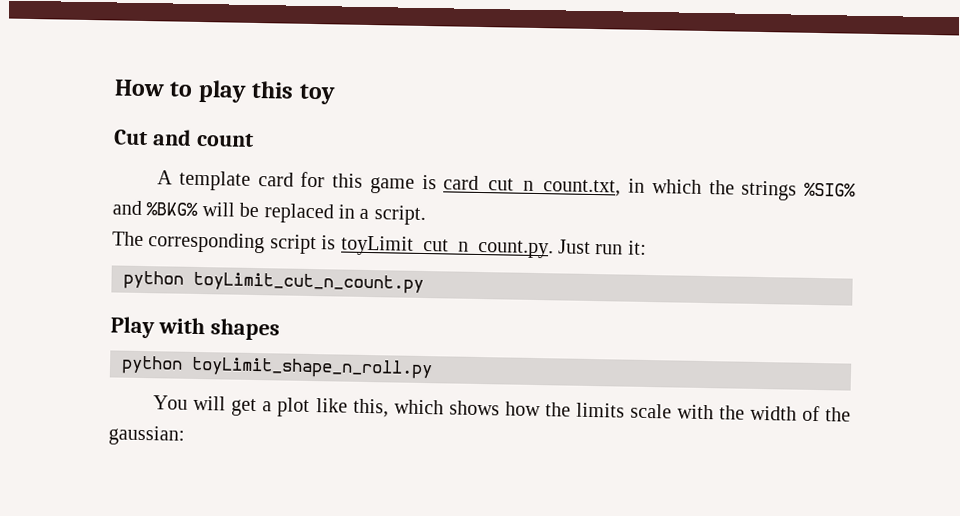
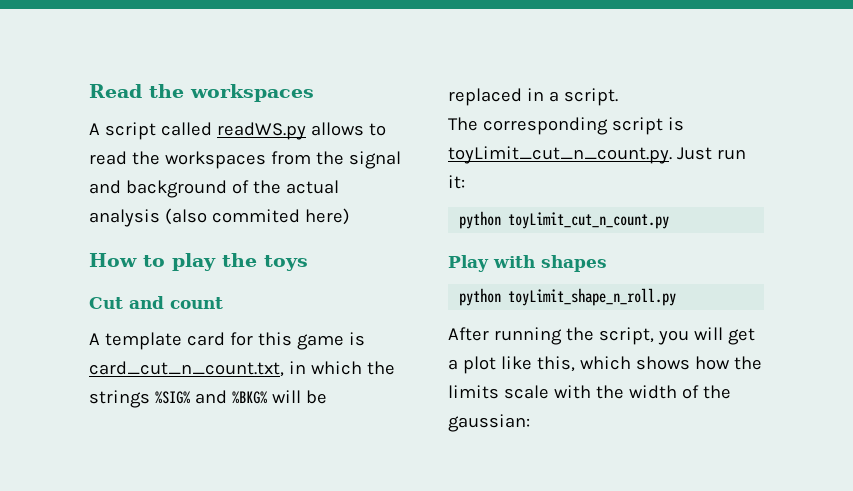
+ Read the workspaces
+ A script called readWS.py allows to read the workspaces from the signal and background of the actual analysis (also commited here)
- How to play this toy
+ How to play the toys
- You will get a plot like this, which shows how the limits scale with the width of the gaussian:
+ After running the script, you will get a plot like this, which shows how the limits scale with the width of the gaussian:

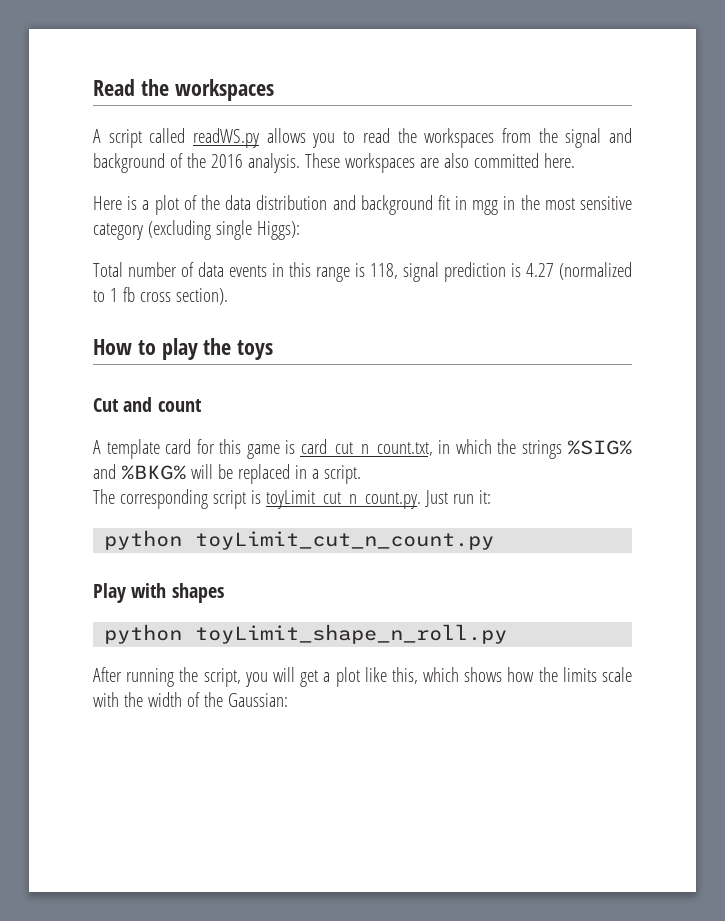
- A script called readWS.py allows to read the workspaces from the signal and background of the actual analysis (also commited here)
+ A script called readWS.py allows you to read the workspaces from the signal and background of the 2016 analysis. These workspaces are also committed here.
+ Here is a plot of the data distribution and background fit in mgg in the most sensitive category (excluding single Higgs):
+ Total number of data events in this range is 118, signal prediction is 4.27 (normalized to 1 fb cross section).
- After running the script, you will get a plot like this, which shows how the limits scale with the width of the gaussian:
+ After running the script, you will get a plot like this, which shows how the limits scale with the width of the Gaussian:

